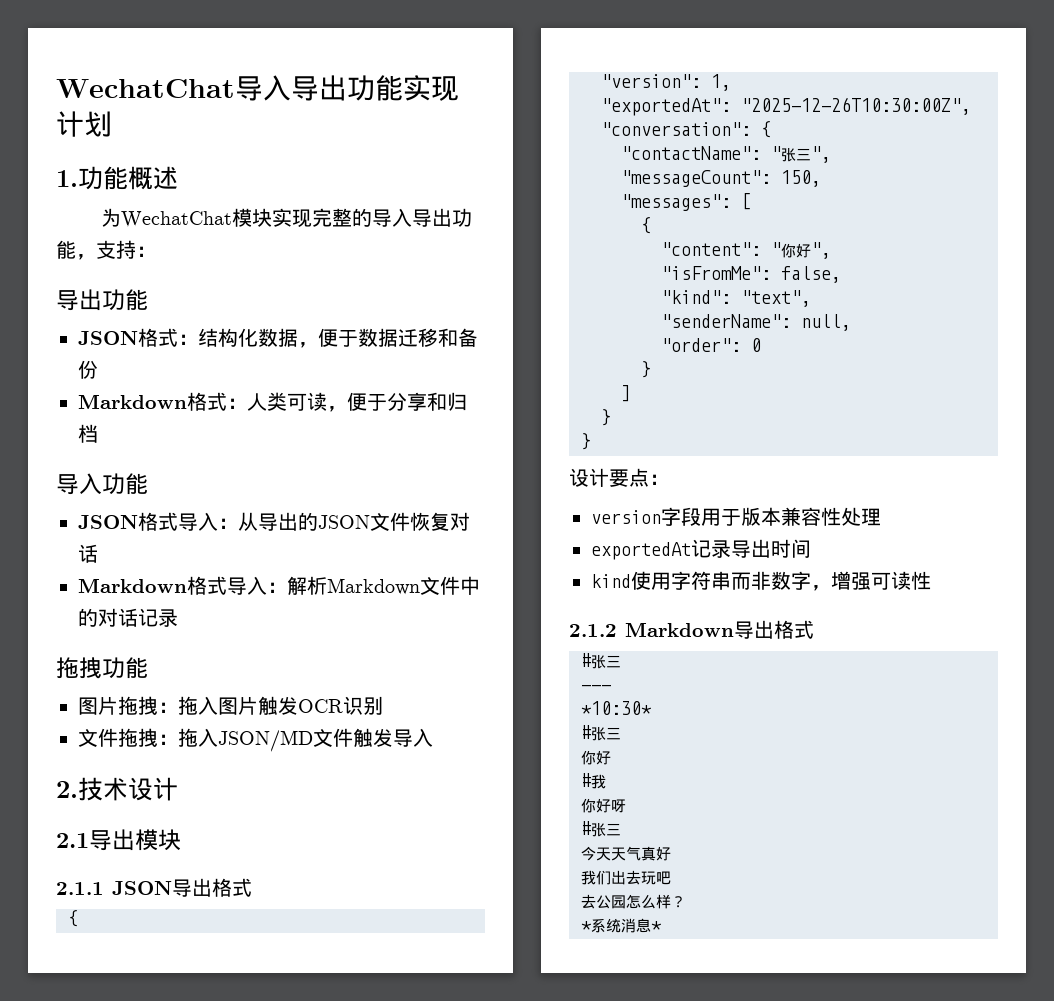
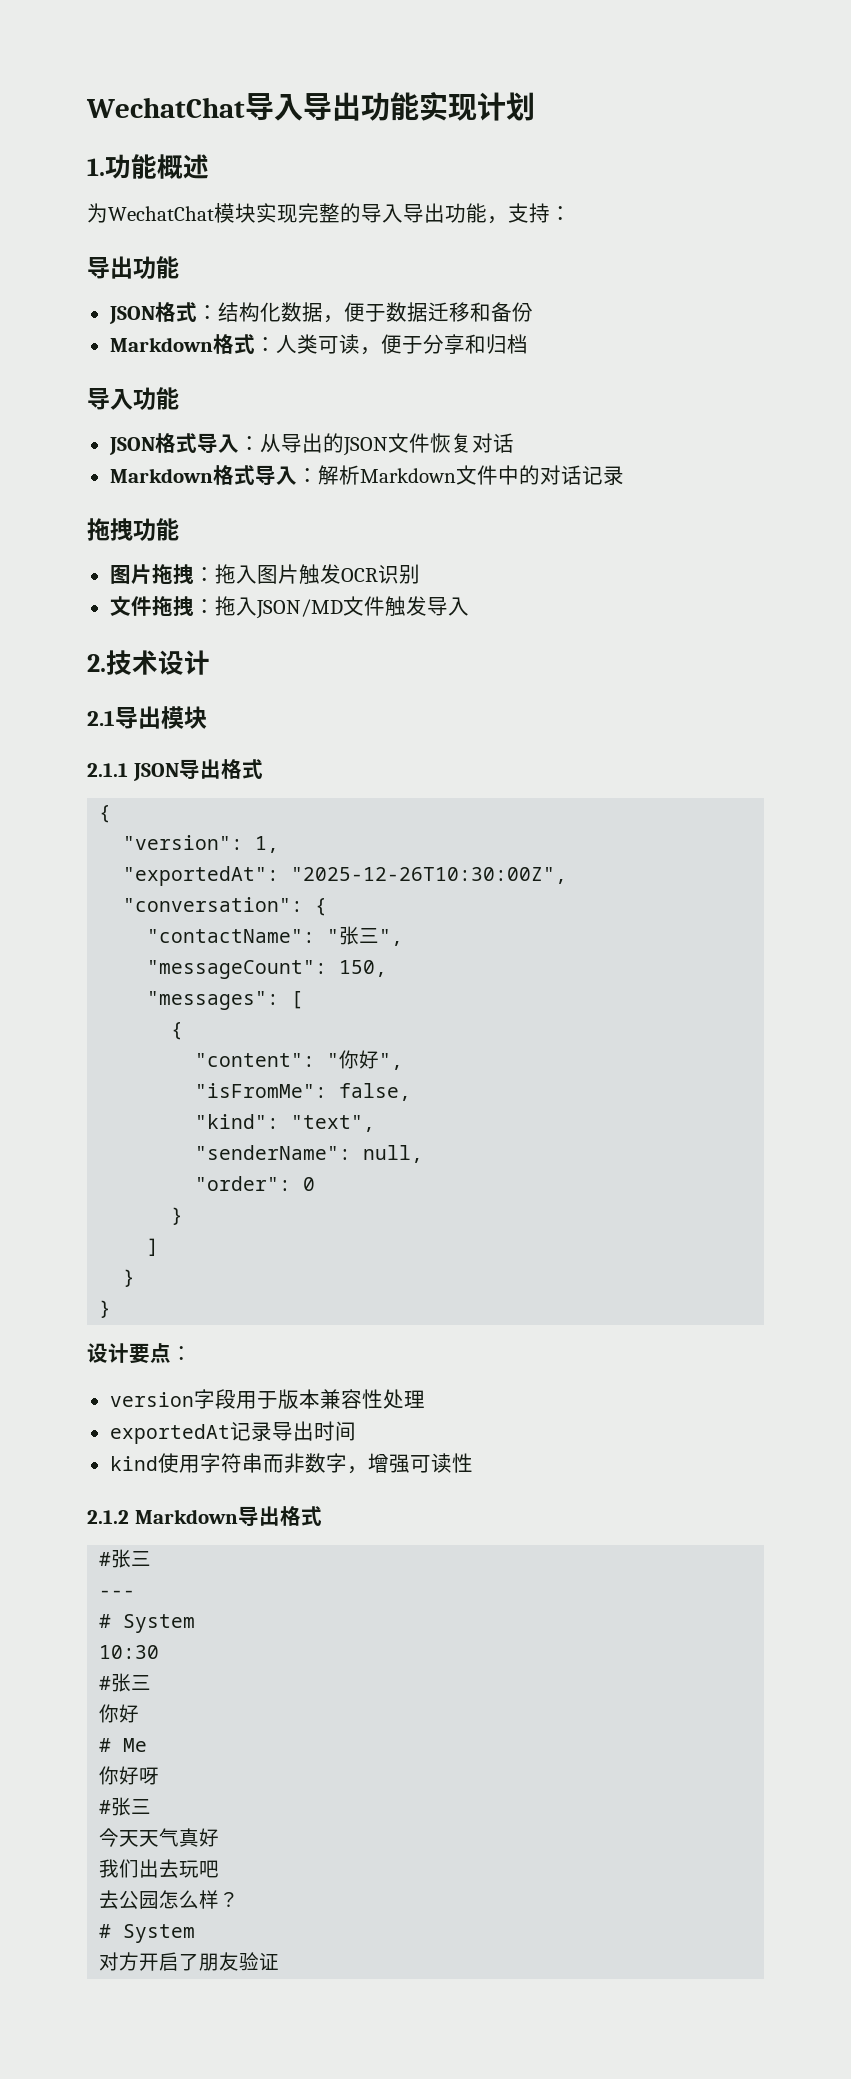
  ---
- *10:30*
+ # System
+ 10:30
- #我
+ # Me
  去公园怎么样？
- *系统消息*
+ # System
+ 对方开启了朋友验证

